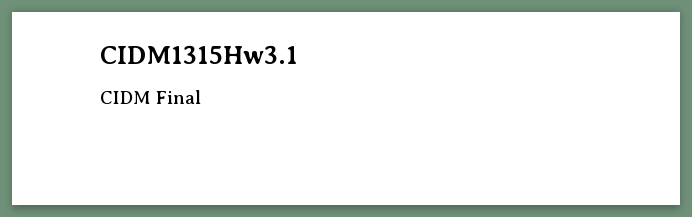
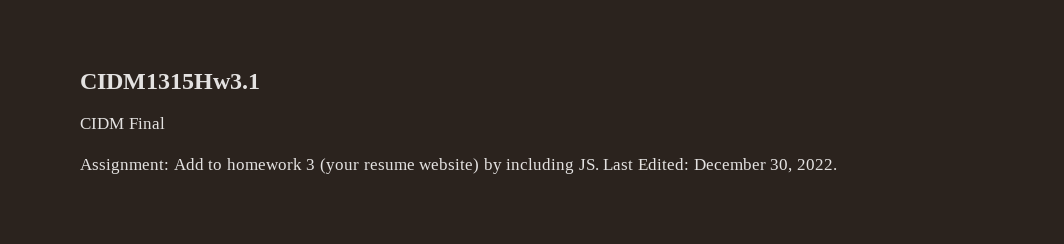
+ Assignment: Add to homework 3 (your resume website) by including JS. Last Edited: December 30, 2022.

